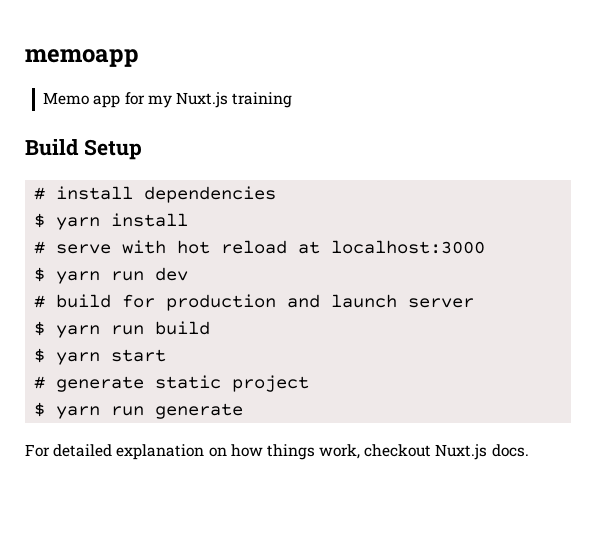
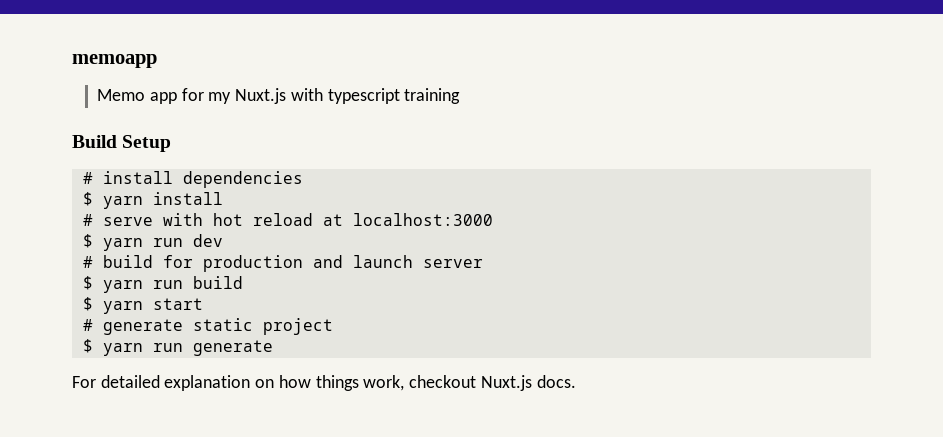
- Memo app for my Nuxt.js training
+ Memo app for my Nuxt.js with typescript training

